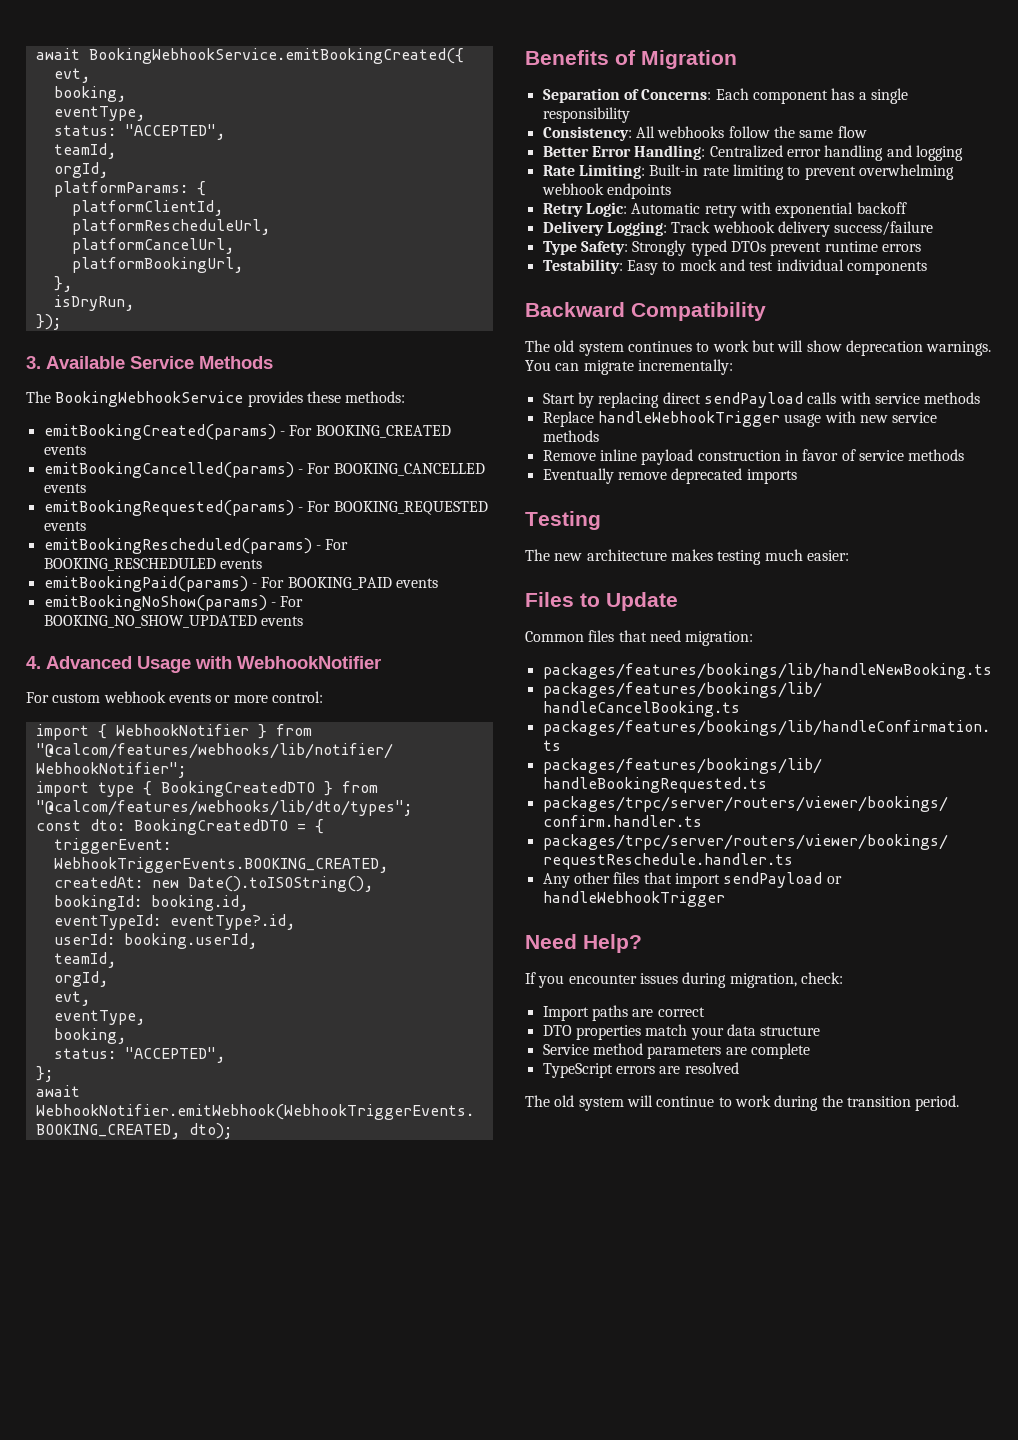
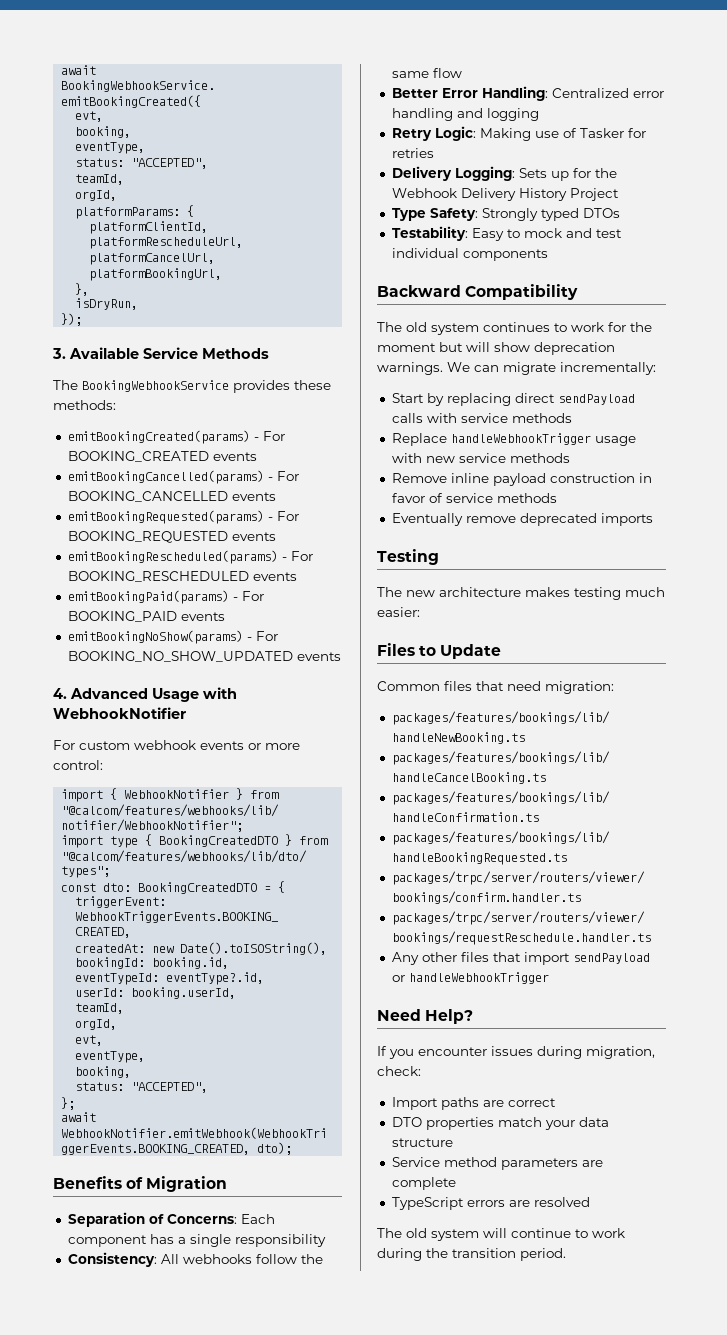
- Rate Limiting: Built-in rate limiting to prevent overwhelming webhook endpoints
- Retry Logic: Automatic retry with exponential backoff
- Delivery Logging: Track webhook delivery success/failure
+ Retry Logic: Making use of Tasker for retries
+ Delivery Logging: Sets up for the Webhook Delivery History Project
- Type Safety: Strongly typed DTOs prevent runtime errors
+ Type Safety: Strongly typed DTOs
- The old system continues to work but will show deprecation warnings.
+ The old system continues to work for the moment but will show deprecation warnings.
- You can migrate incrementally:
+ We can migrate incrementally:

